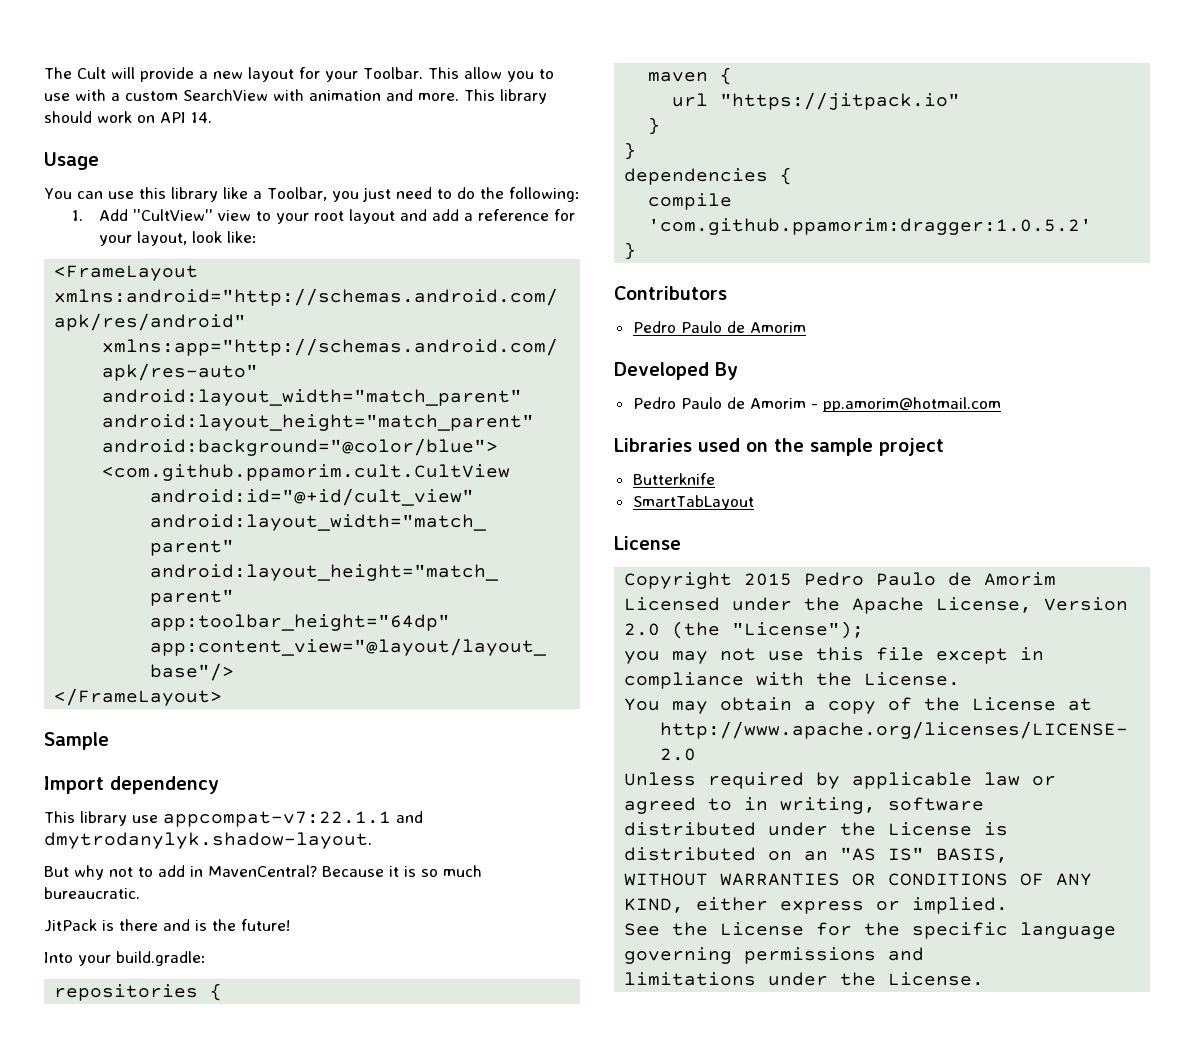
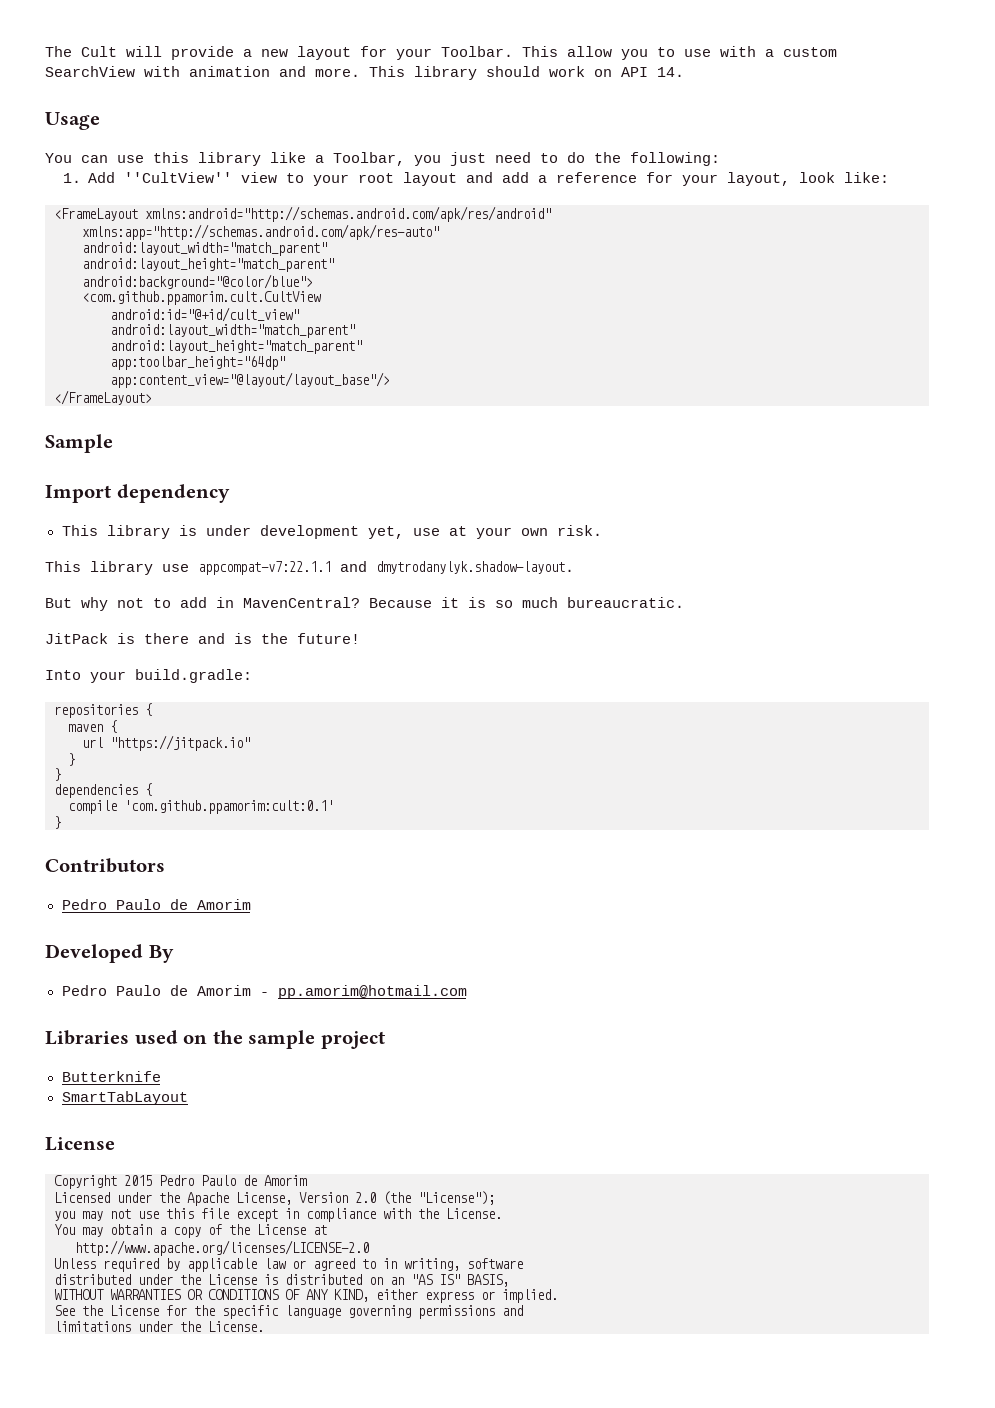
+ This library is under development yet, use at your own risk.
- compile 'com.github.ppamorim:dragger:1.0.5.2'
+ compile 'com.github.ppamorim:cult:0.1'

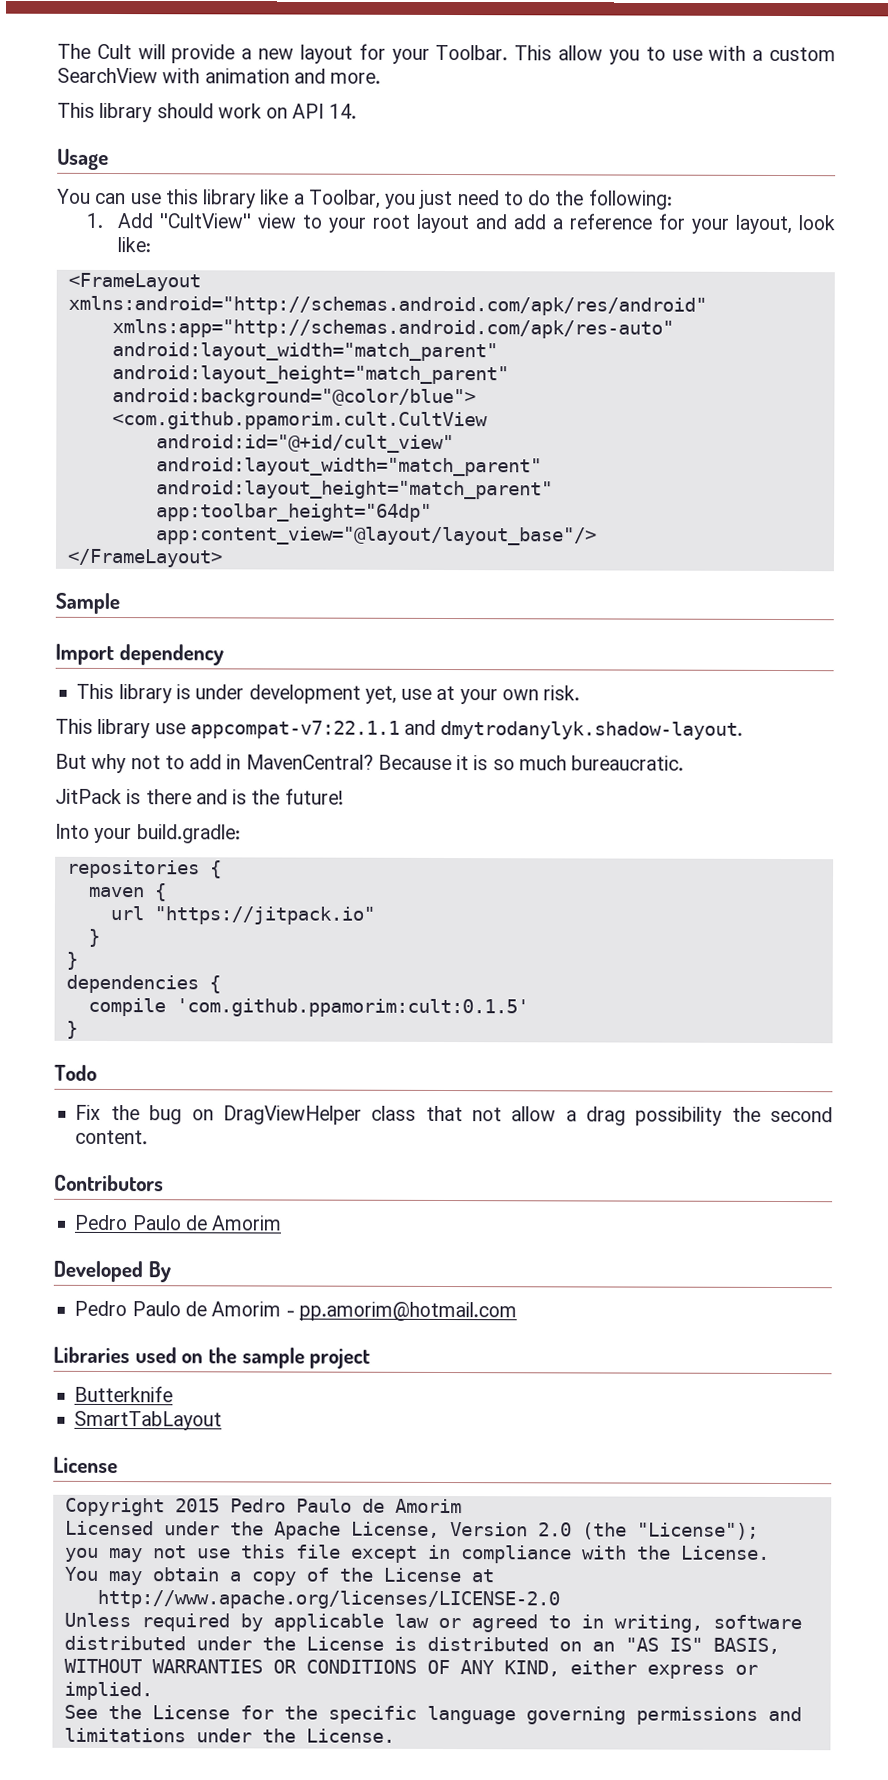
- This allow you to use with a custom SearchView with animation and more. This library should work on API 14.
+ This allow you to use with a custom SearchView with animation and more.
+ This library should work on API 14.
- compile 'com.github.ppamorim:cult:0.1'
+ compile 'com.github.ppamorim:cult:0.1.5'
  }
+ Todo
+ Fix the bug on DragViewHelper class that not allow a drag possibility the second content.

